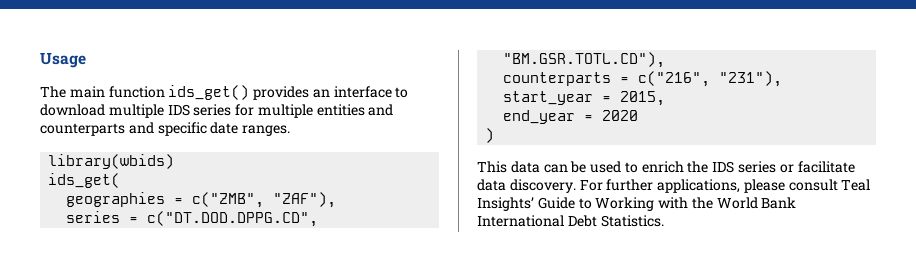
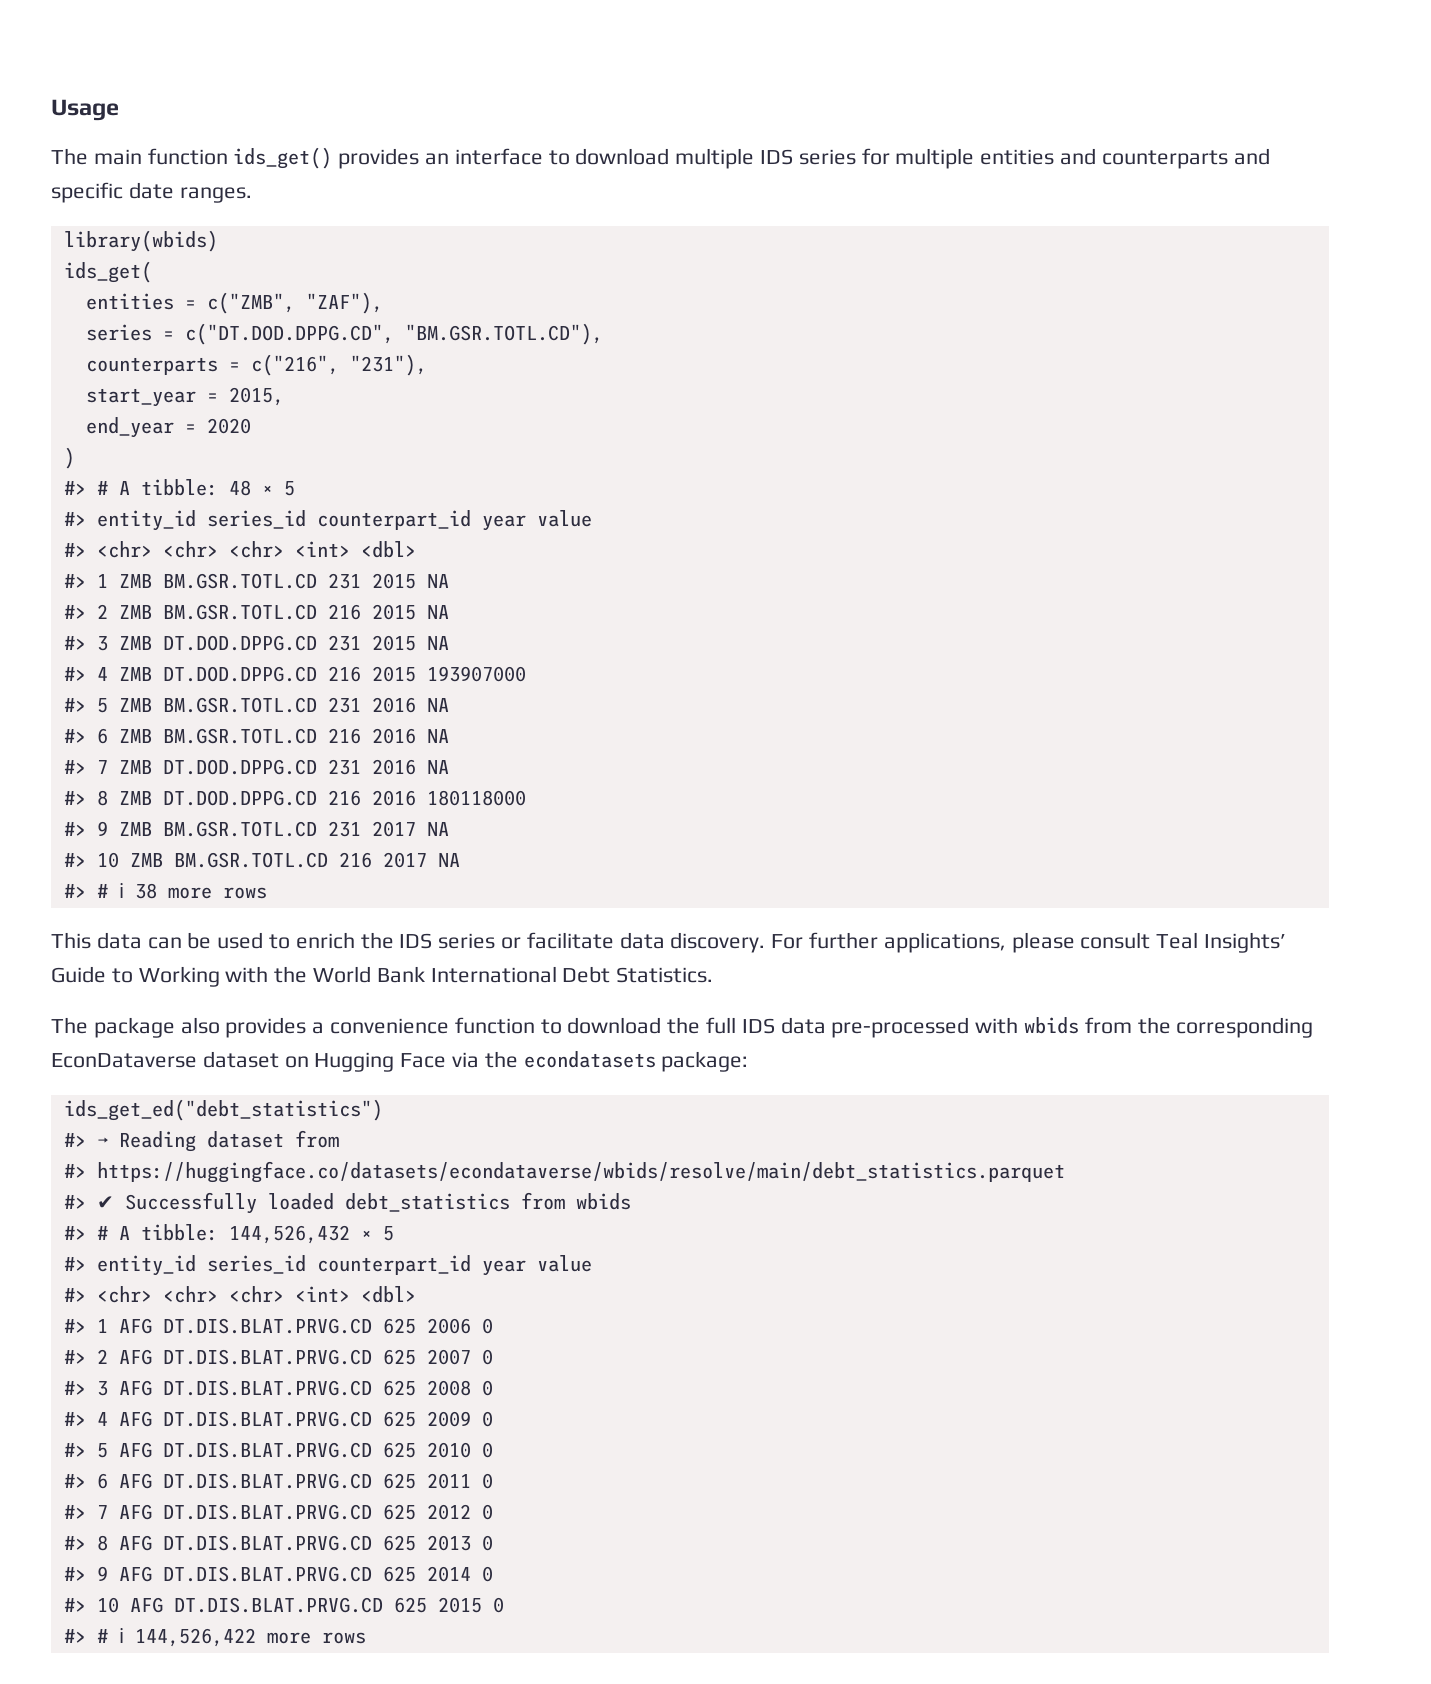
- geographies = c("ZMB", "ZAF"),
+ entities = c("ZMB", "ZAF"),
+ #> # A tibble: 48 × 5
+ #> entity_id series_id counterpart_id year value
+ #> <chr> <chr> <chr> <int> <dbl>
+ #> 1 ZMB BM.GSR.TOTL.CD 231 2015 NA
+ #> 2 ZMB BM.GSR.TOTL.CD 216 2015 NA
+ #> 3 ZMB DT.DOD.DPPG.CD 231 2015 NA
+ #> 4 ZMB DT.DOD.DPPG.CD 216 2015 193907000
+ #> 5 ZMB BM.GSR.TOTL.CD 231 2016 NA
+ #> 6 ZMB BM.GSR.TOTL.CD 216 2016 NA
+ #> 7 ZMB DT.DOD.DPPG.CD 231 2016 NA
+ #> 8 ZMB DT.DOD.DPPG.CD 216 2016 180118000
+ #> 9 ZMB BM.GSR.TOTL.CD 231 2017 NA
+ #> 10 ZMB BM.GSR.TOTL.CD 216 2017 NA
+ #> # ℹ 38 more rows
+ The package also provides a convenience function to download the full IDS data pre-processed with wbids from the corresponding EconDataverse dataset on Hugging Face via the econdatasets package:
+ ids_get_ed("debt_statistics")
+ #> → Reading dataset from
+ #> https://huggingface.co/datasets/econdataverse/wbids/resolve/main/debt_statistics.parquet
+ #> ✔ Successfully loaded debt_statistics from wbids
+ #> # A tibble: 144,526,432 × 5
+ #> entity_id series_id counterpart_id year value
+ #> <chr> <chr> <chr> <int> <dbl>
+ #> 1 AFG DT.DIS.BLAT.PRVG.CD 625 2006 0
+ #> 2 AFG DT.DIS.BLAT.PRVG.CD 625 2007 0
+ #> 3 AFG DT.DIS.BLAT.PRVG.CD 625 2008 0
+ #> 4 AFG DT.DIS.BLAT.PRVG.CD 625 2009 0
+ #> 5 AFG DT.DIS.BLAT.PRVG.CD 625 2010 0
+ #> 6 AFG DT.DIS.BLAT.PRVG.CD 625 2011 0
+ #> 7 AFG DT.DIS.BLAT.PRVG.CD 625 2012 0
+ #> 8 AFG DT.DIS.BLAT.PRVG.CD 625 2013 0
+ #> 9 AFG DT.DIS.BLAT.PRVG.CD 625 2014 0
+ #> 10 AFG DT.DIS.BLAT.PRVG.CD 625 2015 0
+ #> # ℹ 144,526,422 more rows

